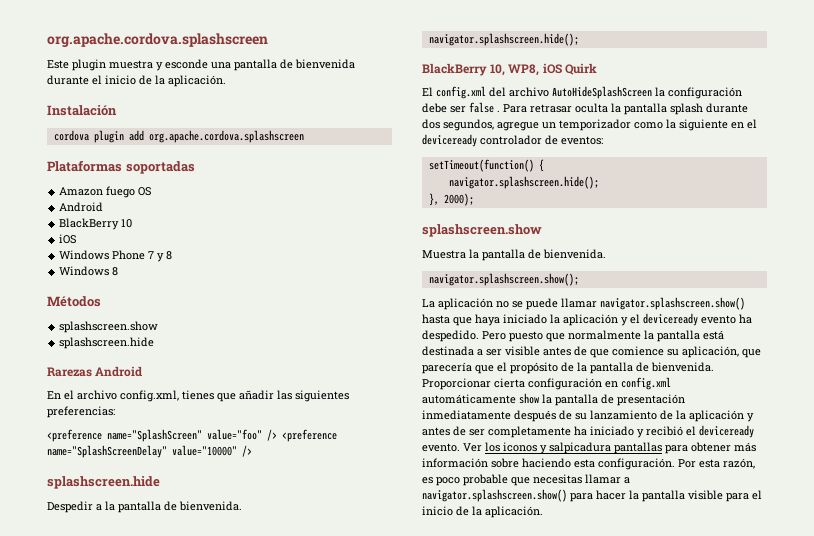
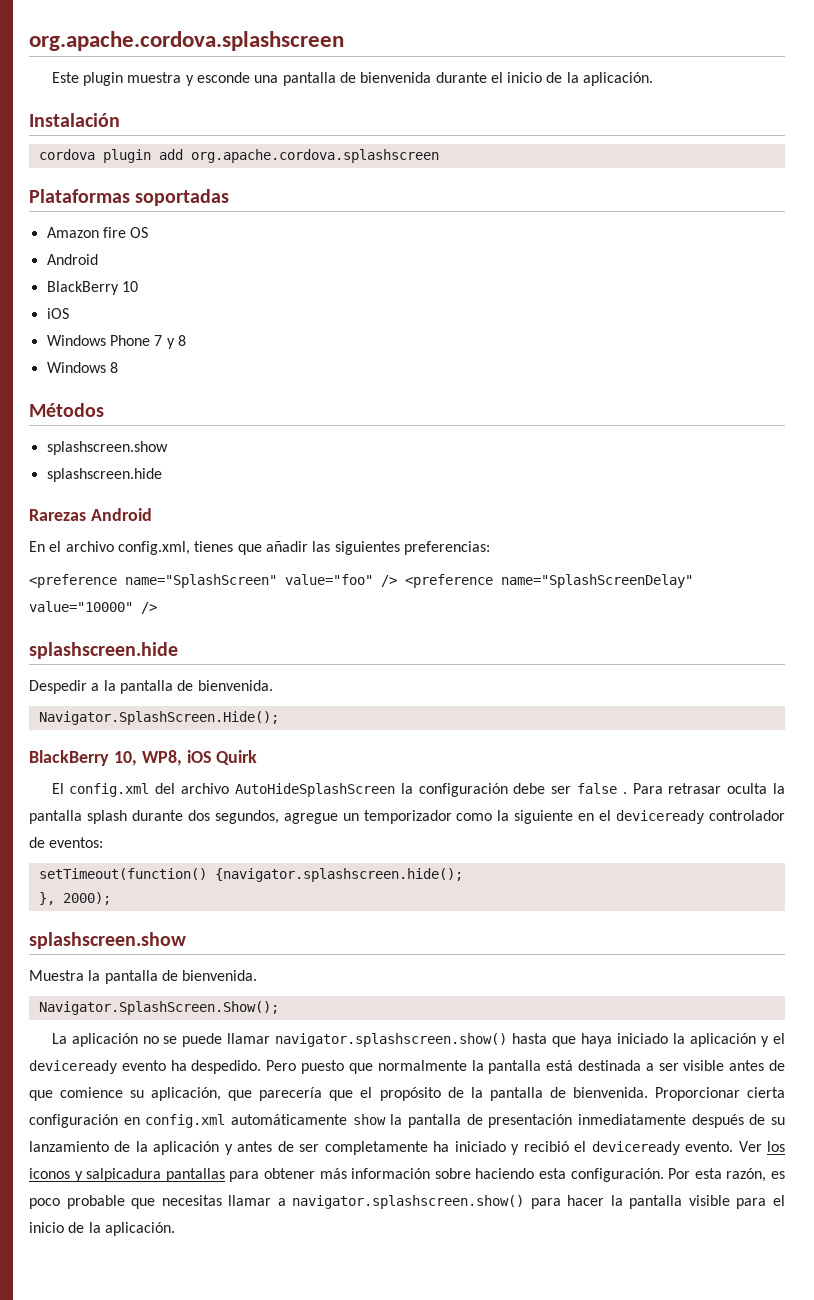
- Amazon fuego OS
+ Amazon fire OS
  Despedir a la pantalla de bienvenida.
- navigator.splashscreen.hide();
+ Navigator.SplashScreen.Hide();
- setTimeout(function() {
- navigator.splashscreen.hide();
+ setTimeout(function() {navigator.splashscreen.hide();
- navigator.splashscreen.show();
+ Navigator.SplashScreen.Show();

